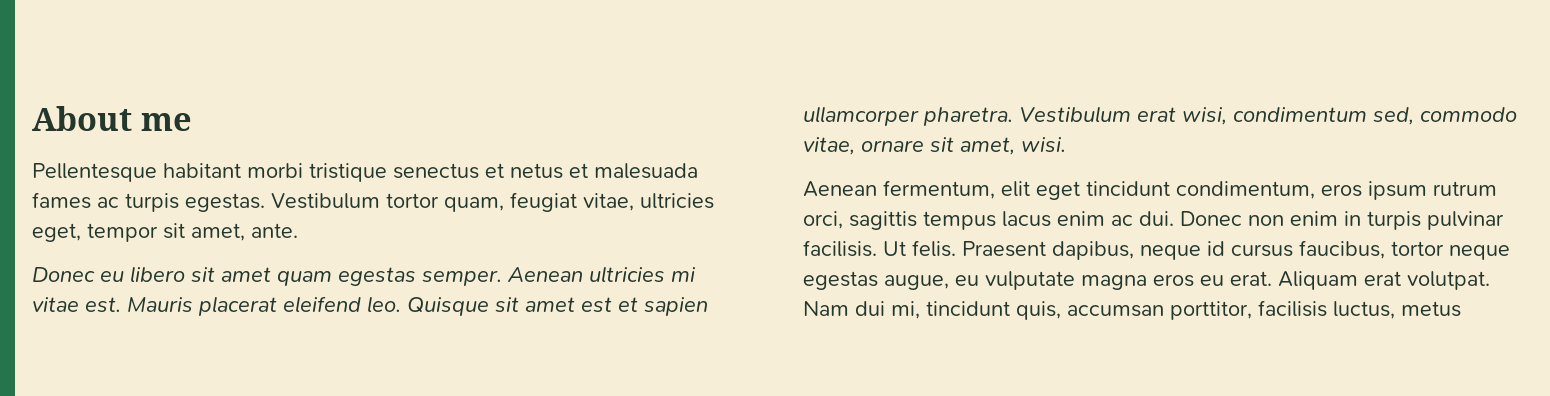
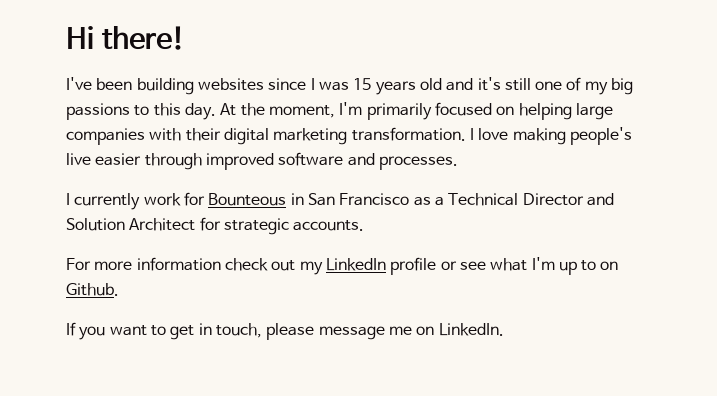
- About me
- Pellentesque habitant morbi tristique senectus et netus et malesuada fames ac turpis egestas. Vestibulum tortor quam, feugiat vitae, ultricies eget, tempor sit amet, ante.
- Donec eu libero sit amet quam egestas semper. Aenean ultricies mi vitae est. Mauris placerat eleifend leo. Quisque sit amet est et sapien ullamcorper pharetra. Vestibulum erat wisi, condimentum sed, commodo vitae, ornare sit amet, wisi.
- Aenean fermentum, elit eget tincidunt condimentum, eros ipsum rutrum orci, sagittis tempus lacus enim ac dui. Donec non enim in turpis pulvinar facilisis. Ut felis. Praesent dapibus, neque id cursus faucibus, tortor neque egestas augue, eu vulputate magna eros eu erat. Aliquam erat volutpat. Nam dui mi, tincidunt quis, accumsan porttitor, facilisis luctus, metus
+ Hi there!
+ I've been building websites since I was 15 years old and it's still one of my big passions to this day. At the moment, I'm primarily focused on helping large companies with their digital marketing transformation. I love making people's live easier through improved software and processes.
+ I currently work for Bounteous in San Francisco as a Technical Director and Solution Architect for strategic accounts.
+ For more information check out my LinkedIn profile or see what I'm up to on Github.
+ If you want to get in touch, please message me on LinkedIn.

